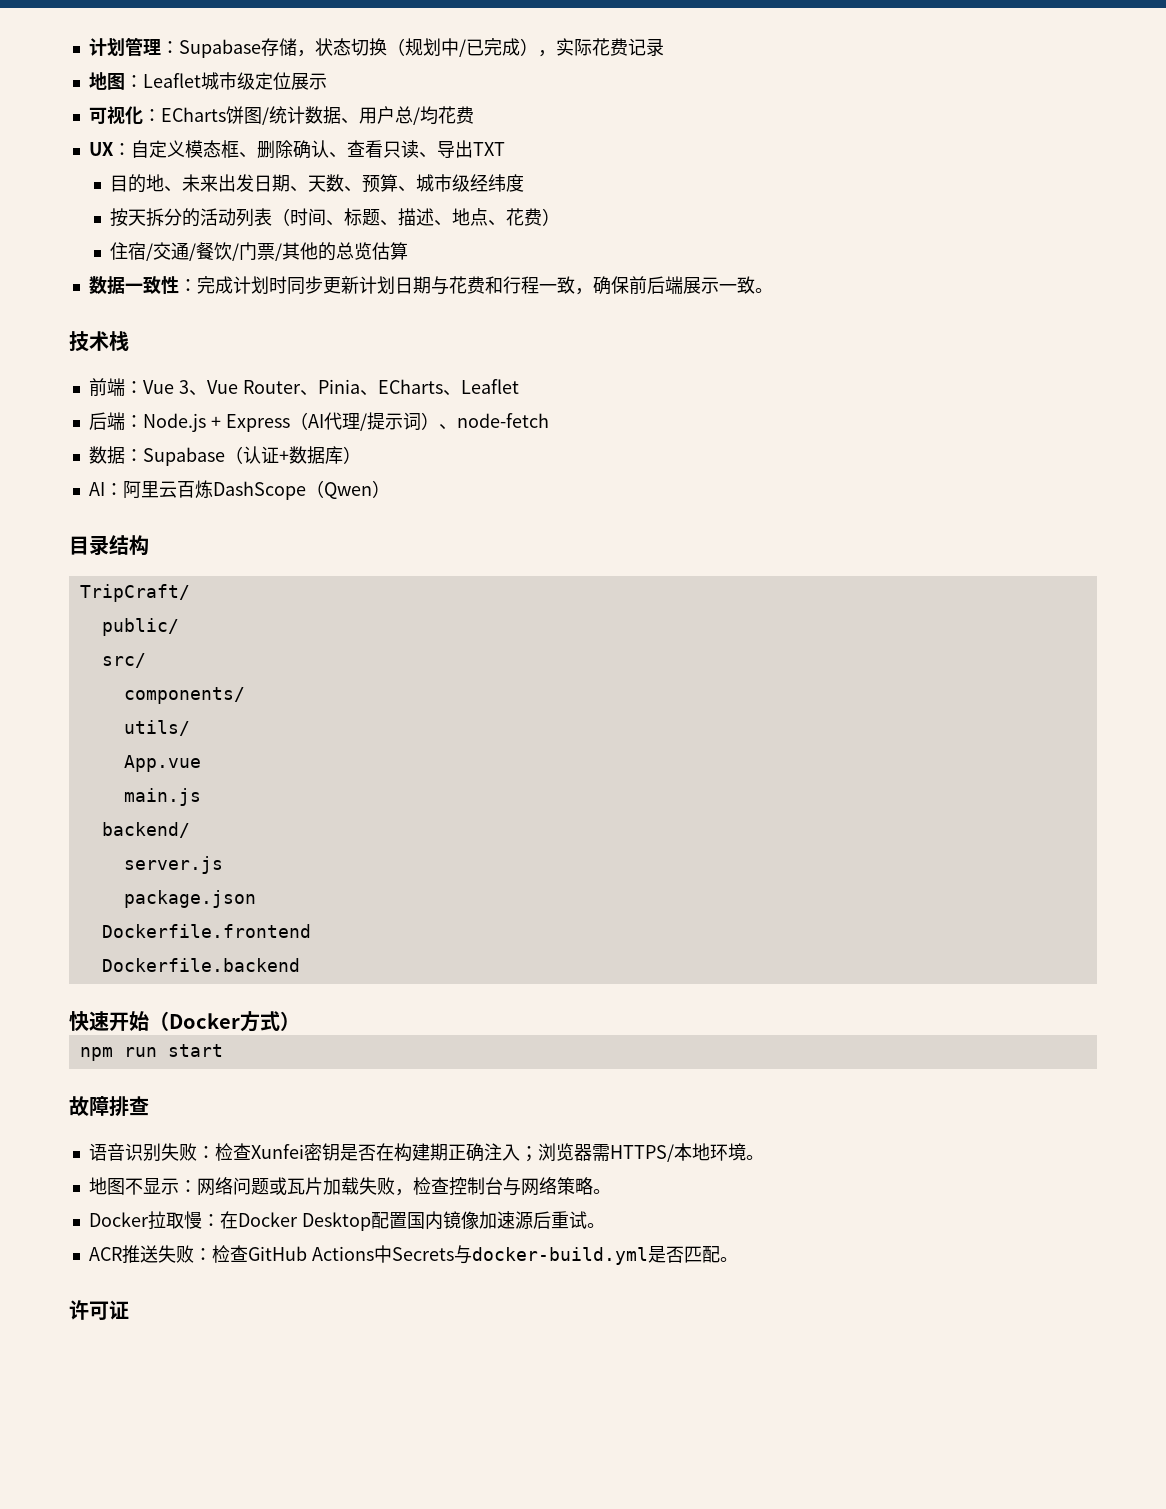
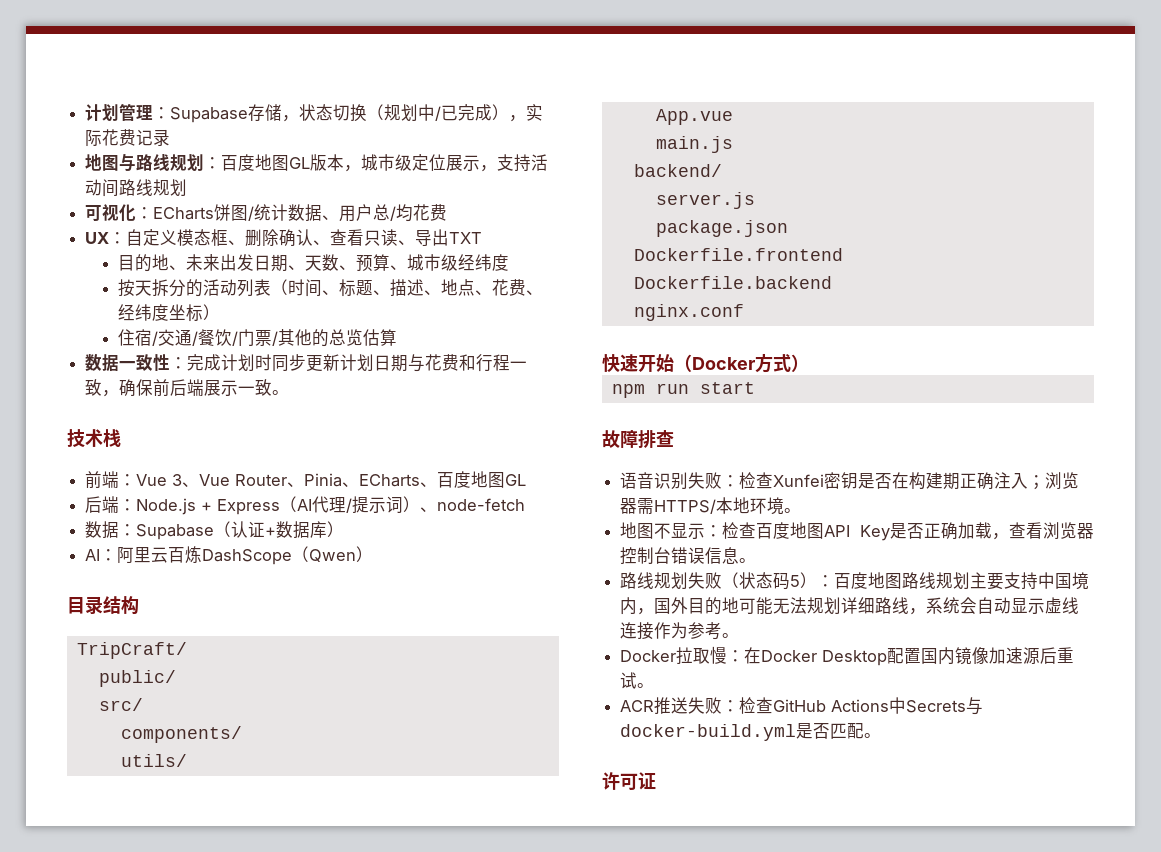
- 地图：Leaflet城市级定位展示
+ 地图与路线规划：百度地图GL版本，城市级定位展示，支持活动间路线规划
- 按天拆分的活动列表（时间、标题、描述、地点、花费）
+ 按天拆分的活动列表（时间、标题、描述、地点、花费、经纬度坐标）
- 前端：Vue 3、Vue Router、Pinia、ECharts、Leaflet
+ 前端：Vue 3、Vue Router、Pinia、ECharts、百度地图GL
+ nginx.conf
- 地图不显示：网络问题或瓦片加载失败，检查控制台与网络策略。
+ 地图不显示：检查百度地图API Key是否正确加载，查看浏览器控制台错误信息。
+ 路线规划失败（状态码5）：百度地图路线规划主要支持中国境内，国外目的地可能无法规划详细路线，系统会自动显示虚线连接作为参考。

